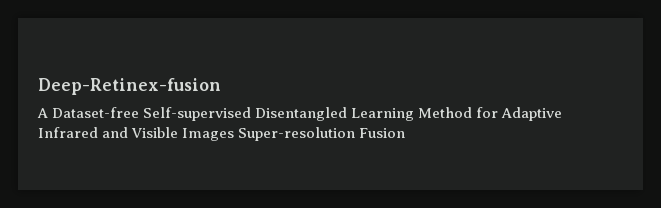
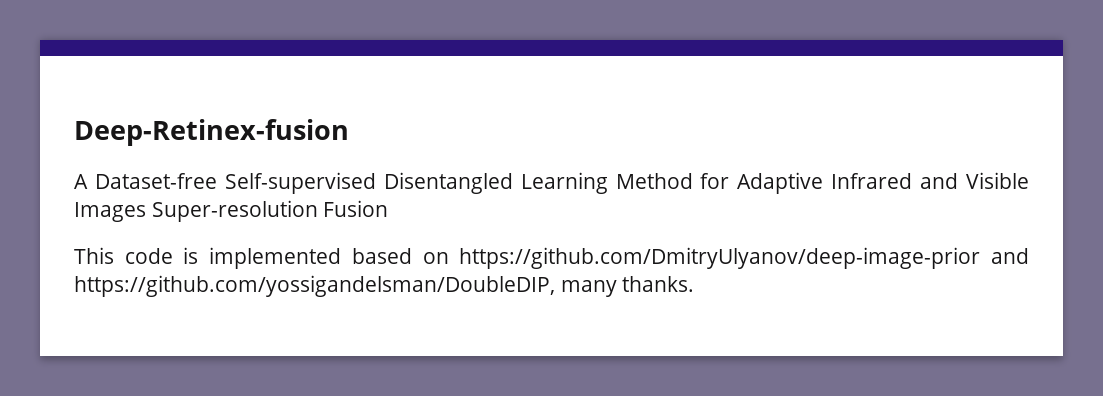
+ This code is implemented based on https://github.com/DmitryUlyanov/deep-image-prior and https://github.com/yossigandelsman/DoubleDIP, many thanks.

